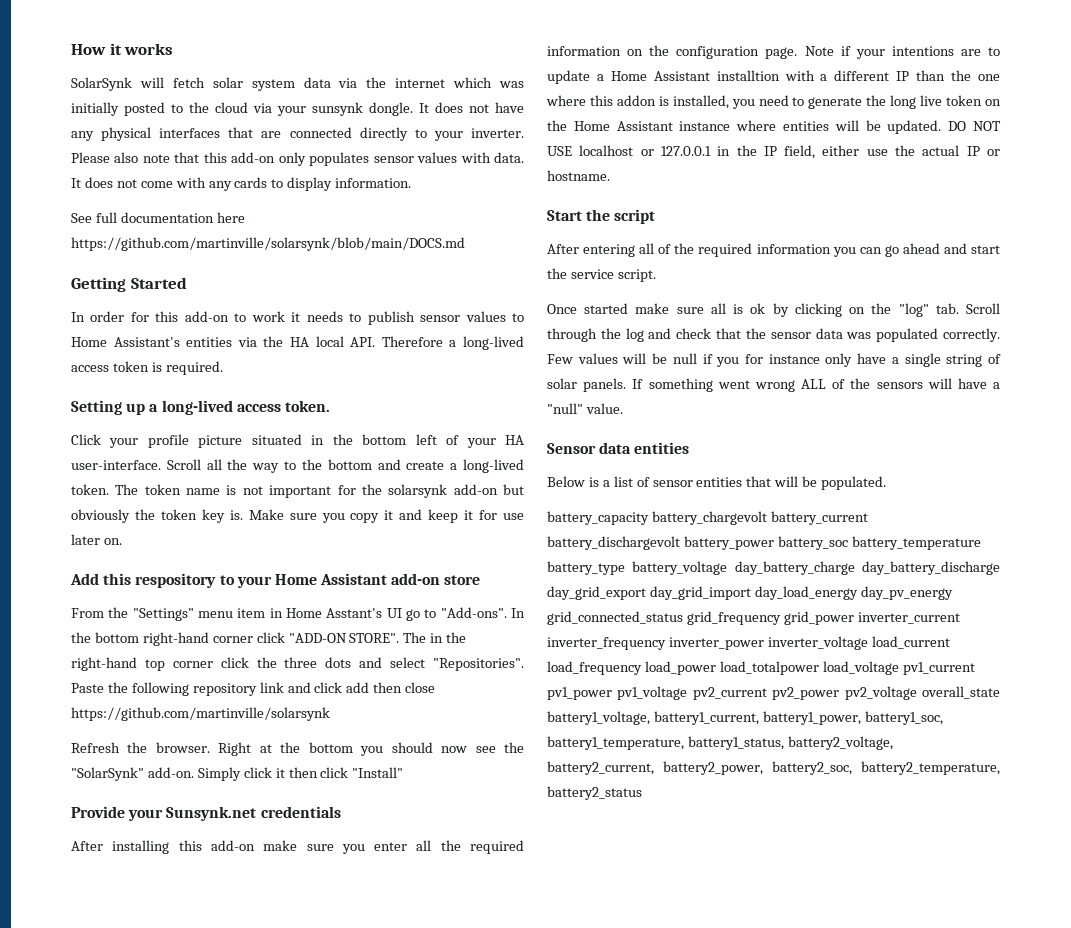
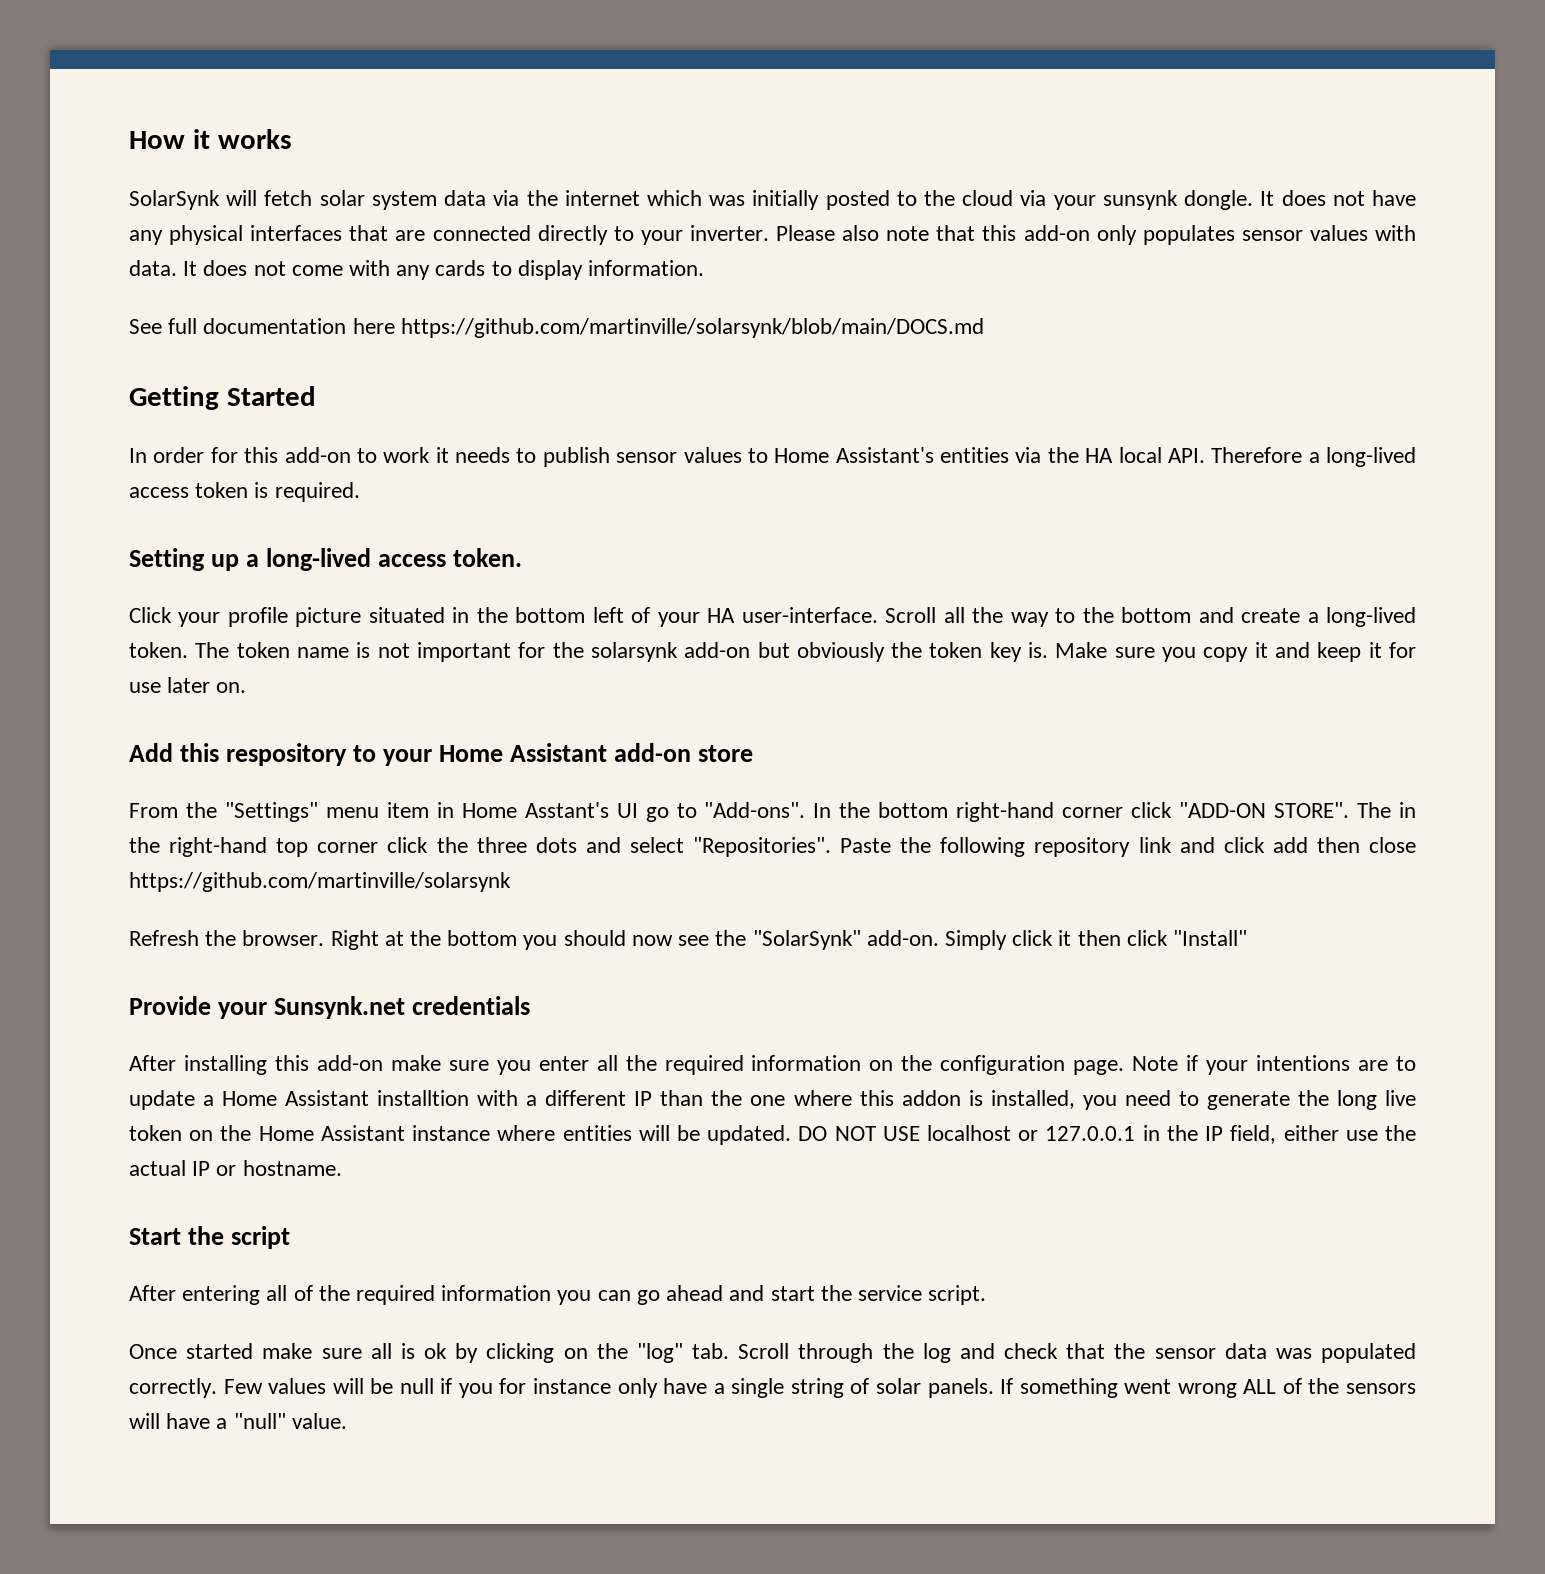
- Sensor data entities
- Below is a list of sensor entities that will be populated.
- battery_capacity battery_chargevolt battery_current battery_dischargevolt battery_power battery_soc battery_temperature battery_type battery_voltage day_battery_charge day_battery_discharge day_grid_export day_grid_import day_load_energy day_pv_energy grid_connected_status grid_frequency grid_power inverter_current inverter_frequency inverter_power inverter_voltage load_current load_frequency load_power load_totalpower load_voltage pv1_current pv1_power pv1_voltage pv2_current pv2_power pv2_voltage overall_state battery1_voltage, battery1_current, battery1_power, battery1_soc, battery1_temperature, battery1_status, battery2_voltage, battery2_current, battery2_power, battery2_soc, battery2_temperature, battery2_status

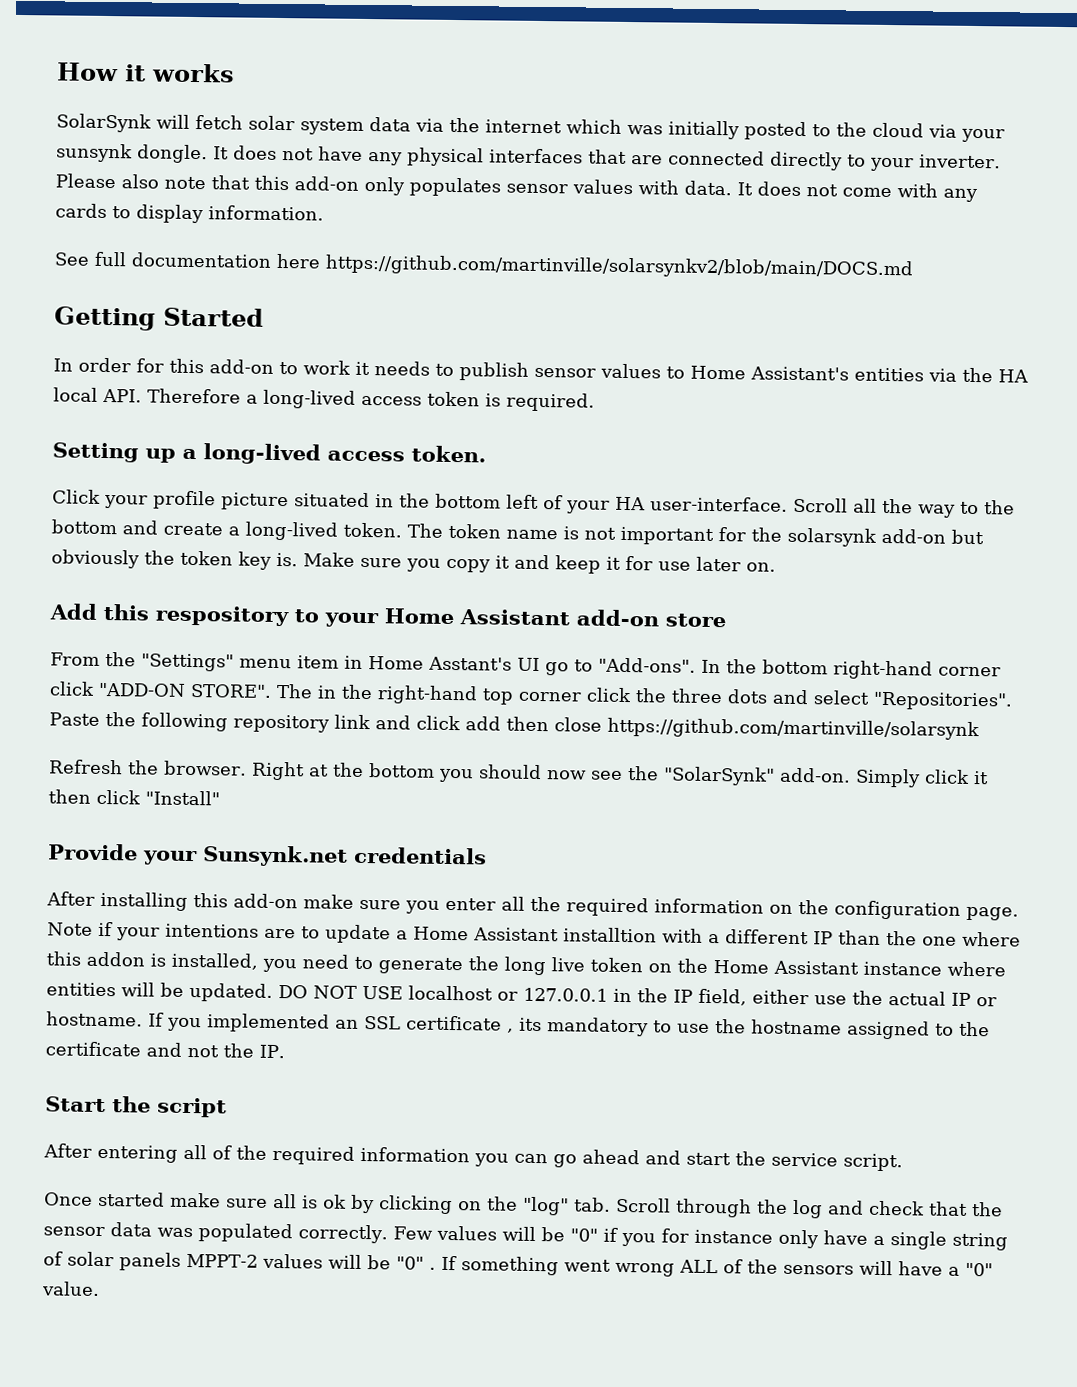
- See full documentation here https://github.com/martinville/solarsynk/blob/main/DOCS.md
+ See full documentation here https://github.com/martinville/solarsynkv2/blob/main/DOCS.md
+ If you implemented an SSL certificate , its mandatory to use the hostname assigned to the certificate and not the IP.
- Few values will be null if you for instance only have a single string of solar panels.
+ Few values will be "0" if you for instance only have a single string of solar panels MPPT-2 values will be "0" .
- If something went wrong ALL of the sensors will have a "null" value.
+ If something went wrong ALL of the sensors will have a "0" value.

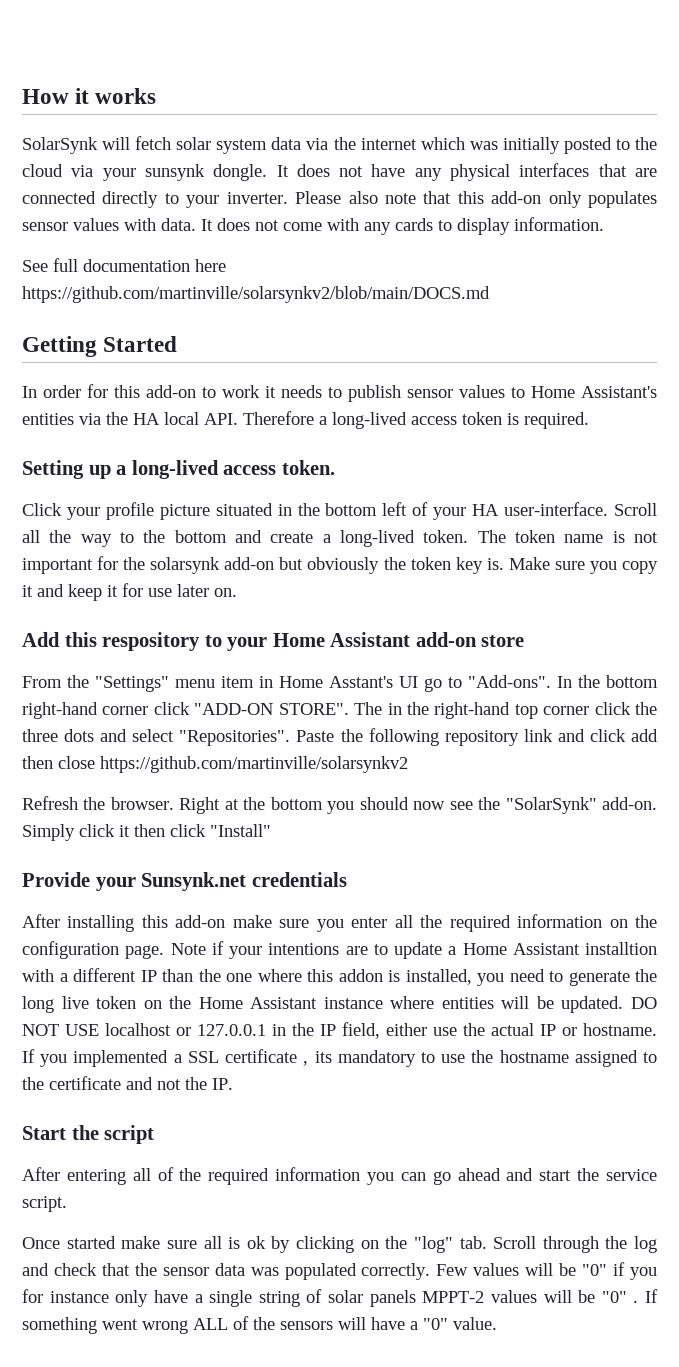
- Paste the following repository link and click add then close https://github.com/martinville/solarsynk
+ Paste the following repository link and click add then close https://github.com/martinville/solarsynkv2
- If you implemented an SSL certificate , its mandatory to use the hostname assigned to the certificate and not the IP.
+ If you implemented a SSL certificate , its mandatory to use the hostname assigned to the certificate and not the IP.

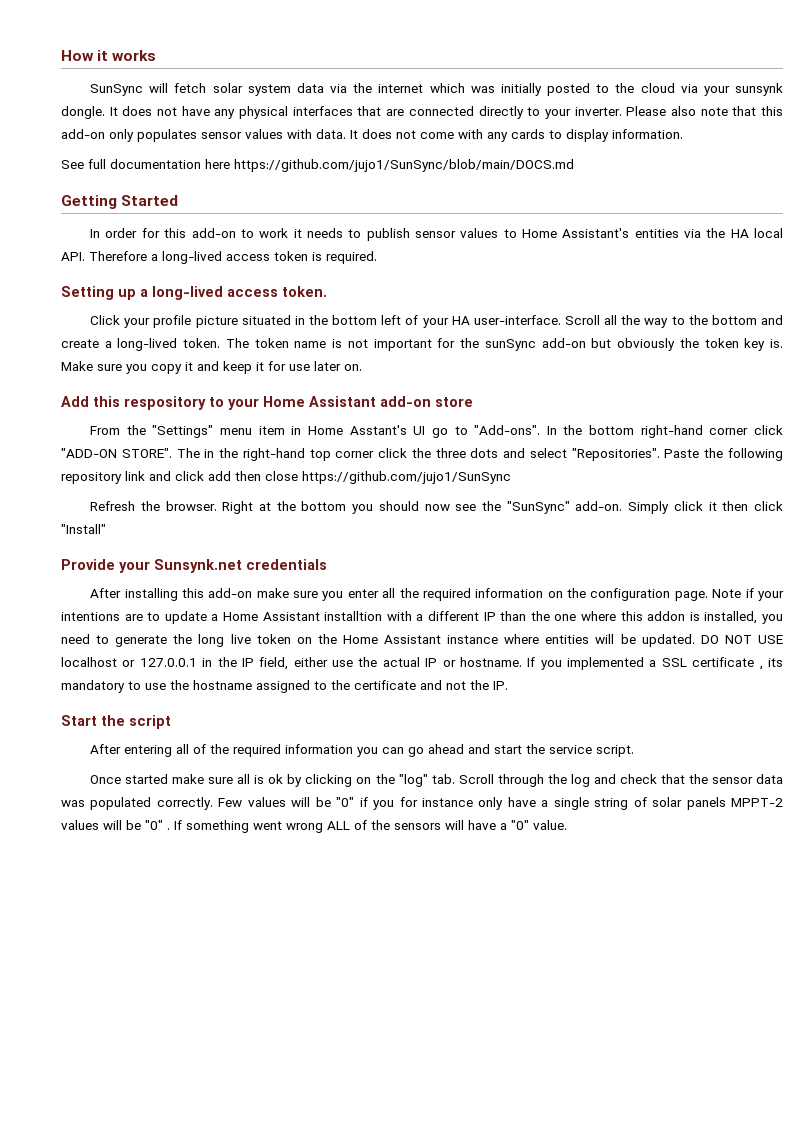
- SolarSynk will fetch solar system data via the internet which was initially posted to the cloud via your sunsynk dongle.
+ SunSync will fetch solar system data via the internet which was initially posted to the cloud via your sunsynk dongle.
- See full documentation here https://github.com/martinville/solarsynkv2/blob/main/DOCS.md
+ See full documentation here https://github.com/jujo1/SunSync/blob/main/DOCS.md
- The token name is not important for the solarsynk add-on but obviously the token key is.
+ The token name is not important for the sunSync add-on but obviously the token key is.
- Paste the following repository link and click add then close https://github.com/martinville/solarsynkv2
+ Paste the following repository link and click add then close https://github.com/jujo1/SunSync
- Right at the bottom you should now see the "SolarSynk" add-on.
+ Right at the bottom you should now see the "SunSync" add-on.

